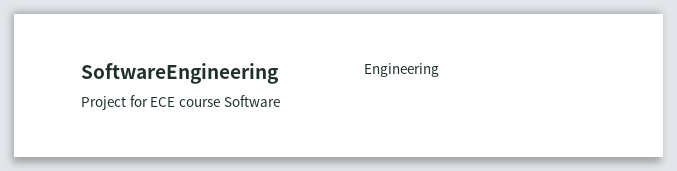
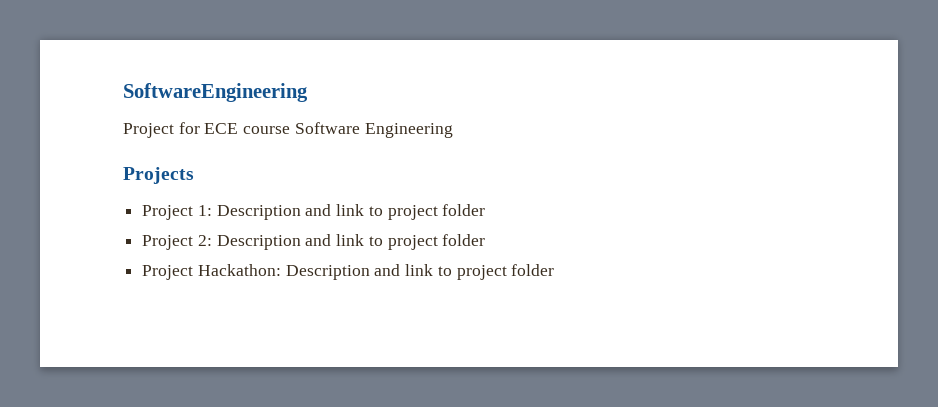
+ Projects
+ Project 1: Description and link to project folder
+ Project 2: Description and link to project folder
+ Project Hackathon: Description and link to project folder

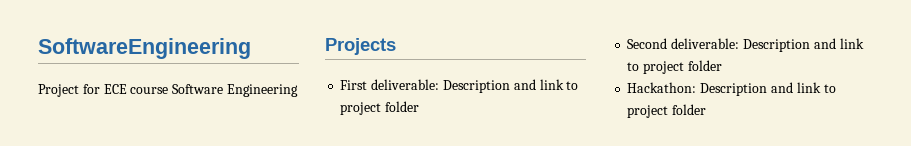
- Project 1: Description and link to project folder
- Project 2: Description and link to project folder
- Project Hackathon: Description and link to project folder
+ First deliverable: Description and link to project folder
+ Second deliverable: Description and link to project folder
+ Hackathon: Description and link to project folder

